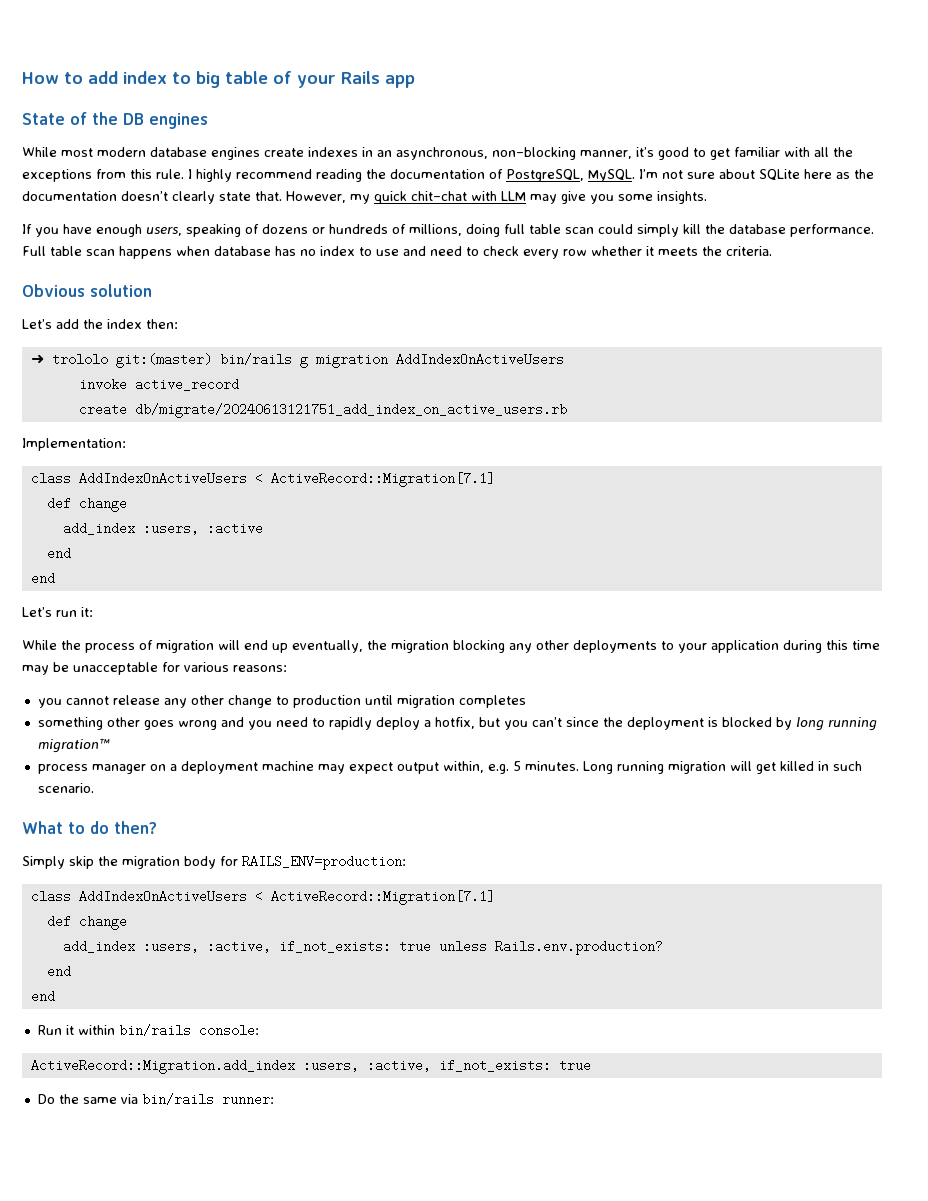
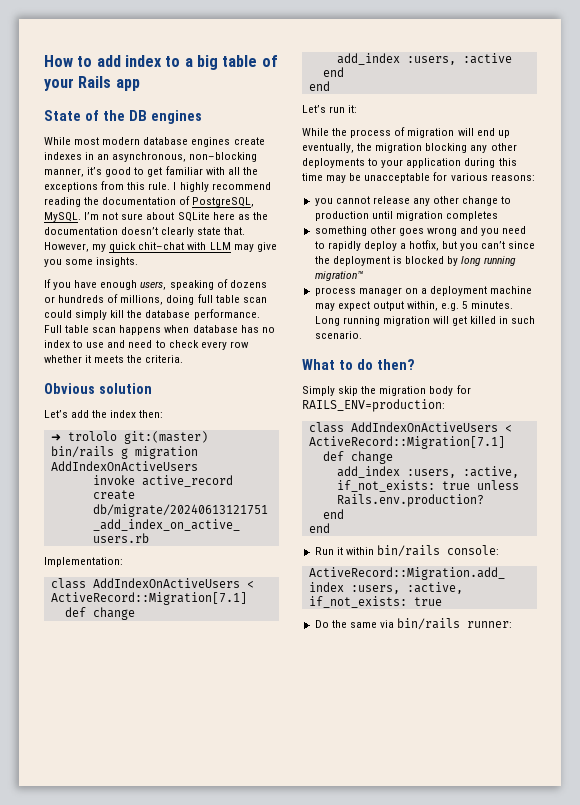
- How to add index to big table of your Rails app
+ How to add index to a big table of your Rails app

